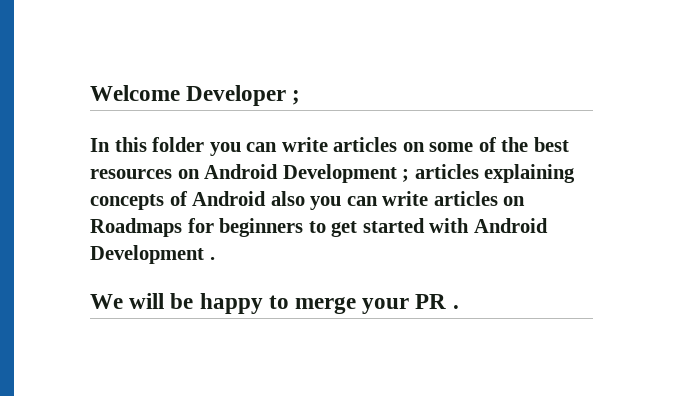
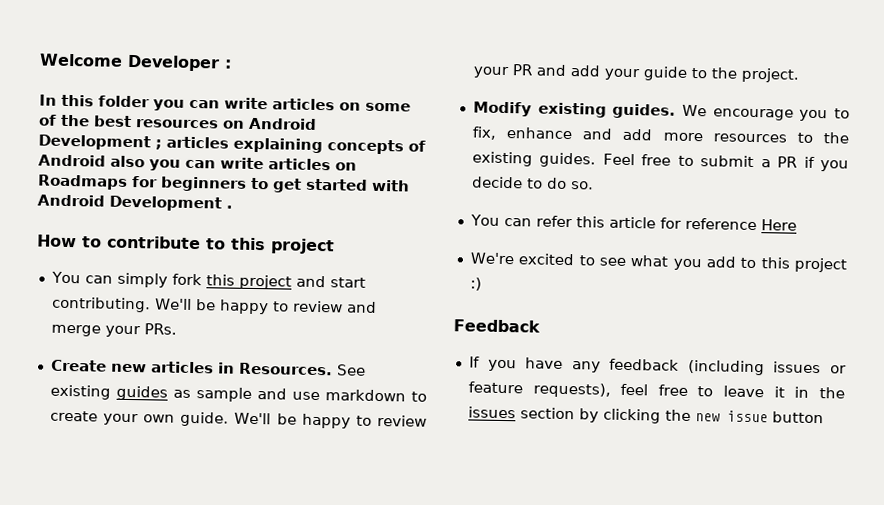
- Welcome Developer ;
+ Welcome Developer :
- We will be happy to merge your PR .
+ How to contribute to this project
+ You can simply fork this project and start contributing. We'll be happy to review and merge your PRs.
+ Create new articles in Resources. See existing guides as sample and use markdown to create your own guide. We'll be happy to review your PR and add your guide to the project.
+ Modify existing guides. We encourage you to fix, enhance and add more resources to the existing guides. Feel free to submit a PR if you decide to do so.
+ You can refer this article for reference Here
+ We're excited to see what you add to this project :)
+ Feedback
+ If you have any feedback (including issues or feature requests), feel free to leave it in the issues section by clicking the new issue button

